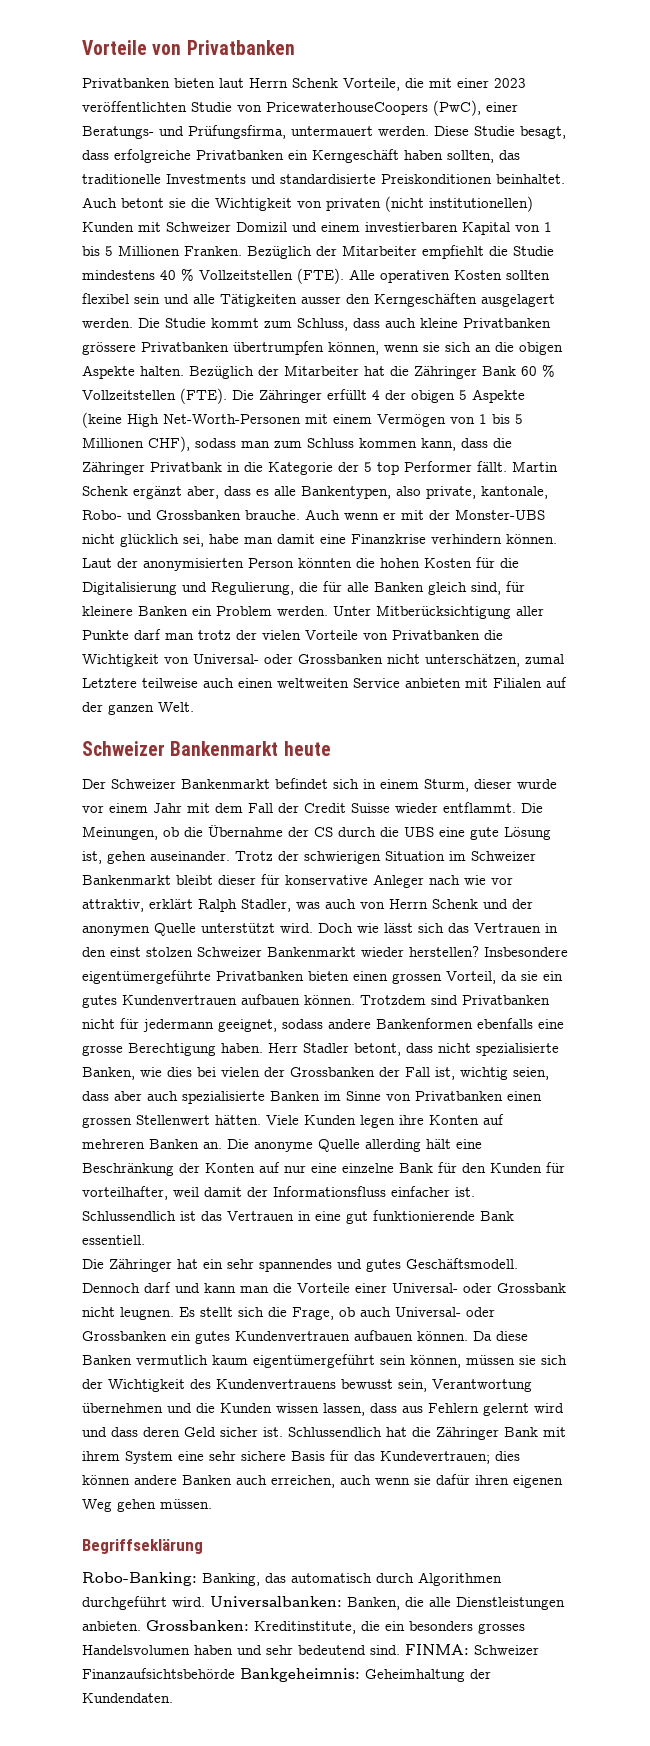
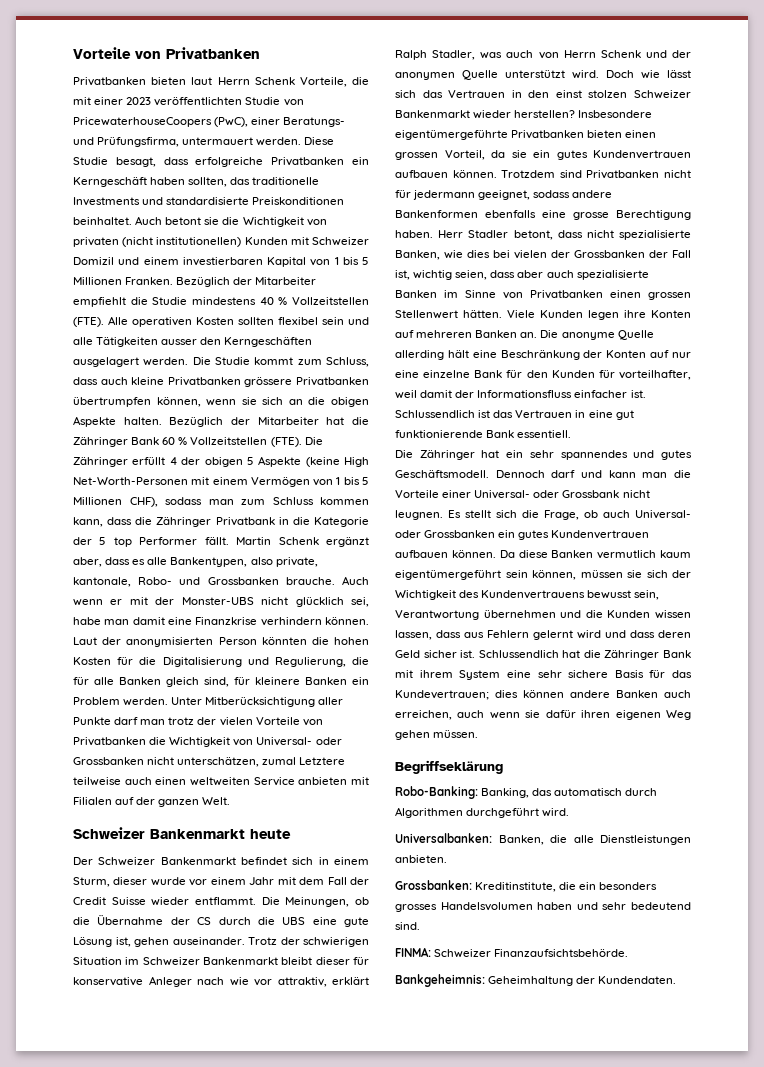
- Robo-Banking: Banking, das automatisch durch Algorithmen durchgeführt wird. Universalbanken: Banken, die alle Dienstleistungen anbieten. Grossbanken: Kreditinstitute, die ein besonders grosses Handelsvolumen haben und sehr bedeutend sind. FINMA: Schweizer Finanzaufsichtsbehörde Bankgeheimnis: Geheimhaltung der Kundendaten.
+ Robo-Banking: Banking, das automatisch durch Algorithmen durchgeführt wird.
+ Universalbanken: Banken, die alle Dienstleistungen anbieten.
+ Grossbanken: Kreditinstitute, die ein besonders grosses Handelsvolumen haben und sehr bedeutend sind.
+ FINMA: Schweizer Finanzaufsichtsbehörde.
+ Bankgeheimnis: Geheimhaltung der Kundendaten.

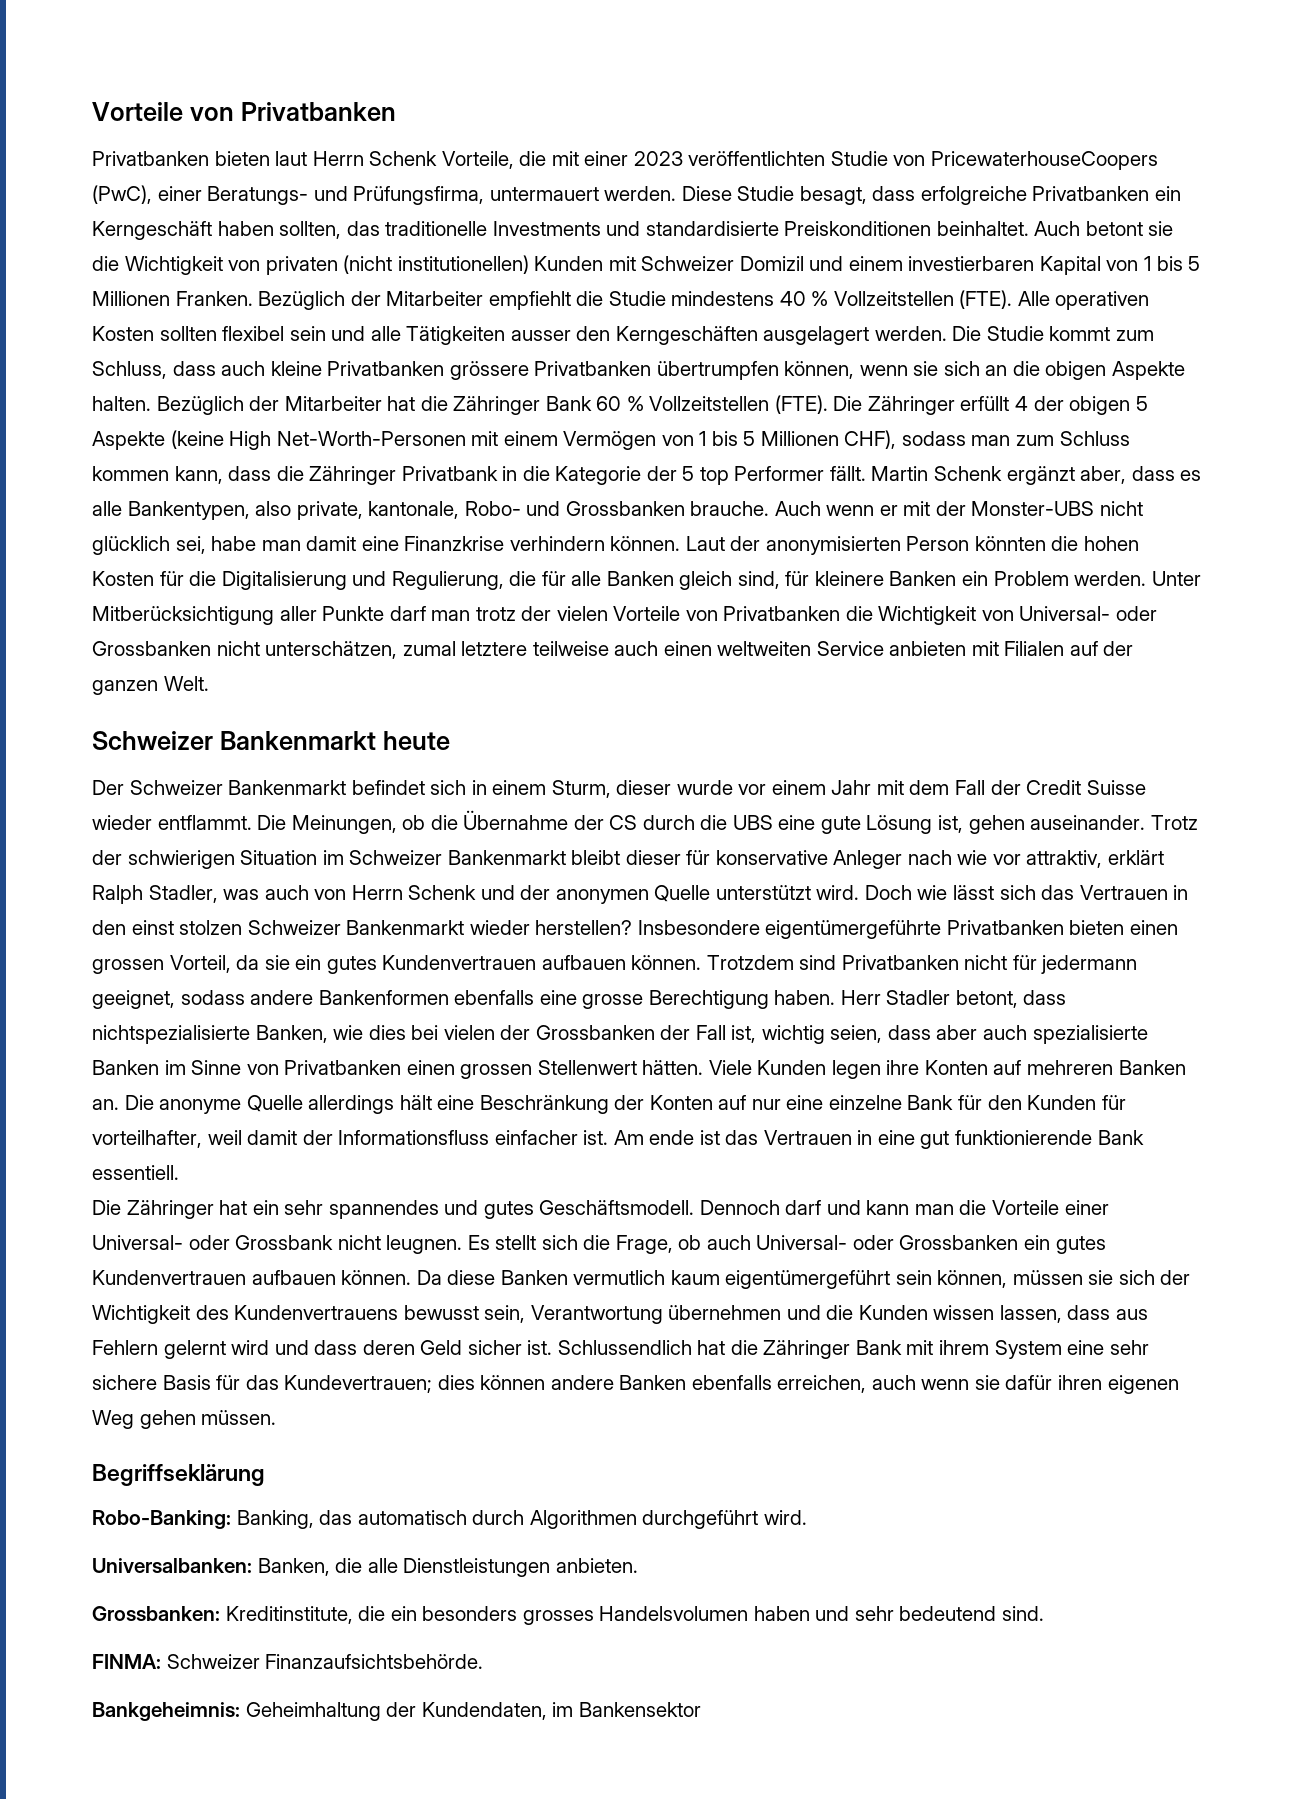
- Unter Mitberücksichtigung aller Punkte darf man trotz der vielen Vorteile von Privatbanken die Wichtigkeit von Universal- oder Grossbanken nicht unterschätzen, zumal Letztere teilweise auch einen weltweiten Service anbieten mit Filialen auf der ganzen Welt.
+ Unter Mitberücksichtigung aller Punkte darf man trotz der vielen Vorteile von Privatbanken die Wichtigkeit von Universal- oder Grossbanken nicht unterschätzen, zumal letztere teilweise auch einen weltweiten Service anbieten mit Filialen auf der ganzen Welt.
- Herr Stadler betont, dass nicht spezialisierte Banken, wie dies bei vielen der Grossbanken der Fall ist, wichtig seien, dass aber auch spezialisierte Banken im Sinne von Privatbanken einen grossen Stellenwert hätten.
+ Herr Stadler betont, dass nichtspezialisierte Banken, wie dies bei vielen der Grossbanken der Fall ist, wichtig seien, dass aber auch spezialisierte Banken im Sinne von Privatbanken einen grossen Stellenwert hätten.
- Die anonyme Quelle allerding hält eine Beschränkung der Konten auf nur eine einzelne Bank für den Kunden für vorteilhafter, weil damit der Informationsfluss einfacher ist.
+ Die anonyme Quelle allerdings hält eine Beschränkung der Konten auf nur eine einzelne Bank für den Kunden für vorteilhafter, weil damit der Informationsfluss einfacher ist.
- Schlussendlich ist das Vertrauen in eine gut funktionierende Bank essentiell.
+ Am ende ist das Vertrauen in eine gut funktionierende Bank essentiell.
- Schlussendlich hat die Zähringer Bank mit ihrem System eine sehr sichere Basis für das Kundevertrauen; dies können andere Banken auch erreichen, auch wenn sie dafür ihren eigenen Weg gehen müssen.
+ Schlussendlich hat die Zähringer Bank mit ihrem System eine sehr sichere Basis für das Kundevertrauen; dies können andere Banken ebenfalls erreichen, auch wenn sie dafür ihren eigenen Weg gehen müssen.
- Bankgeheimnis: Geheimhaltung der Kundendaten.
+ Bankgeheimnis: Geheimhaltung der Kundendaten, im Bankensektor

